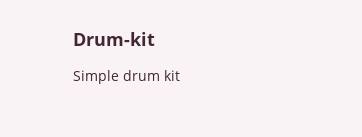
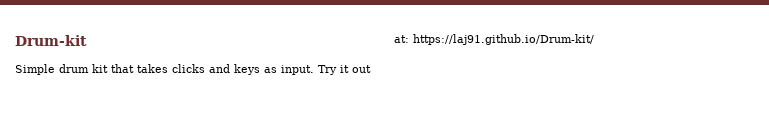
- Simple drum kit
+ Simple drum kit that takes clicks and keys as input. Try it out at: https://laj91.github.io/Drum-kit/

